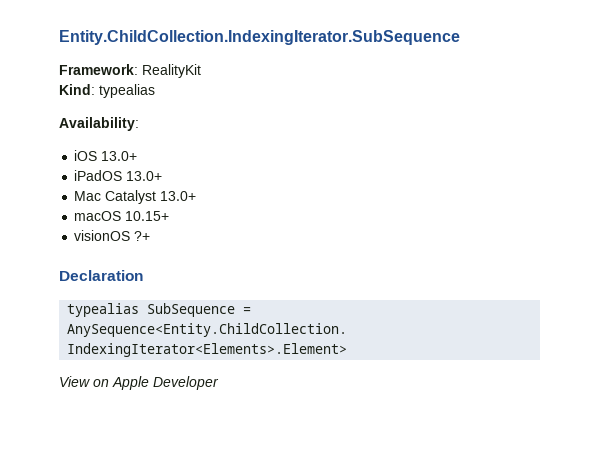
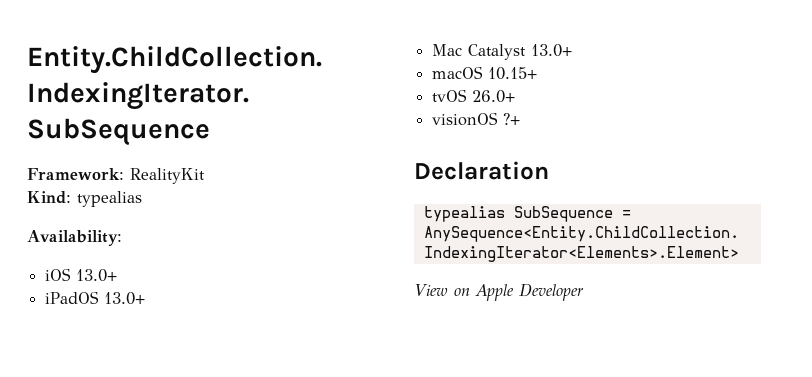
+ tvOS 26.0+

